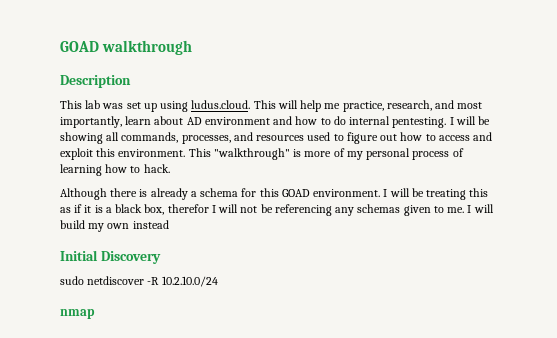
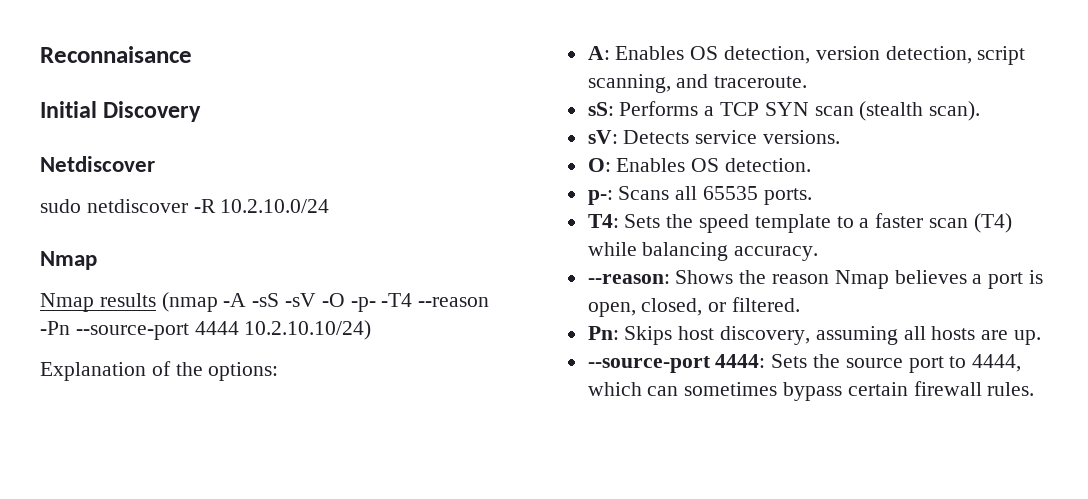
- GOAD walkthrough
- Description
- This lab was set up using ludus.cloud. This will help me practice, research, and most importantly, learn about AD environment and how to do internal pentesting. I will be showing all commands, processes, and resources used to figure out how to access and exploit this environment. This "walkthrough" is more of my personal process of learning how to hack.
- Although there is already a schema for this GOAD environment. I will be treating this as if it is a black box, therefor I will not be referencing any schemas given to me. I will build my own instead
+ Reconnaisance
+ Netdiscover
  sudo netdiscover -R 10.2.10.0/24
- nmap
+ Nmap
+ Nmap results (nmap -A -sS -sV -O -p- -T4 --reason -Pn --source-port 4444 10.2.10.10/24)
+ Explanation of the options:
+ A: Enables OS detection, version detection, script scanning, and traceroute.
+ sS: Performs a TCP SYN scan (stealth scan).
+ sV: Detects service versions.
+ O: Enables OS detection.
+ p-: Scans all 65535 ports.
+ T4: Sets the speed template to a faster scan (T4) while balancing accuracy.
+ --reason: Shows the reason Nmap believes a port is open, closed, or filtered.
+ Pn: Skips host discovery, assuming all hosts are up.
+ --source-port 4444: Sets the source port to 4444, which can sometimes bypass certain firewall rules.

